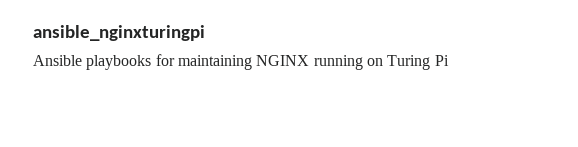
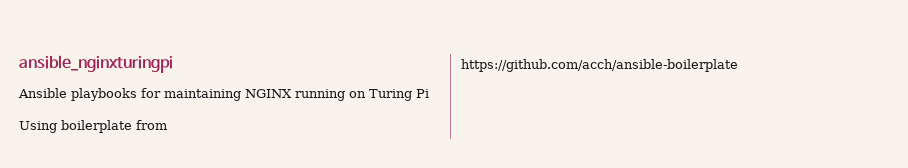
+ Using boilerplate from https://github.com/acch/ansible-boilerplate

